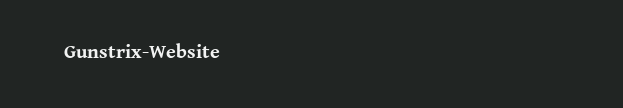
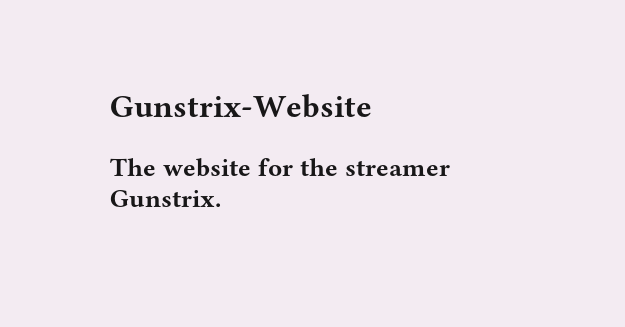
+ The website for the streamer Gunstrix.

